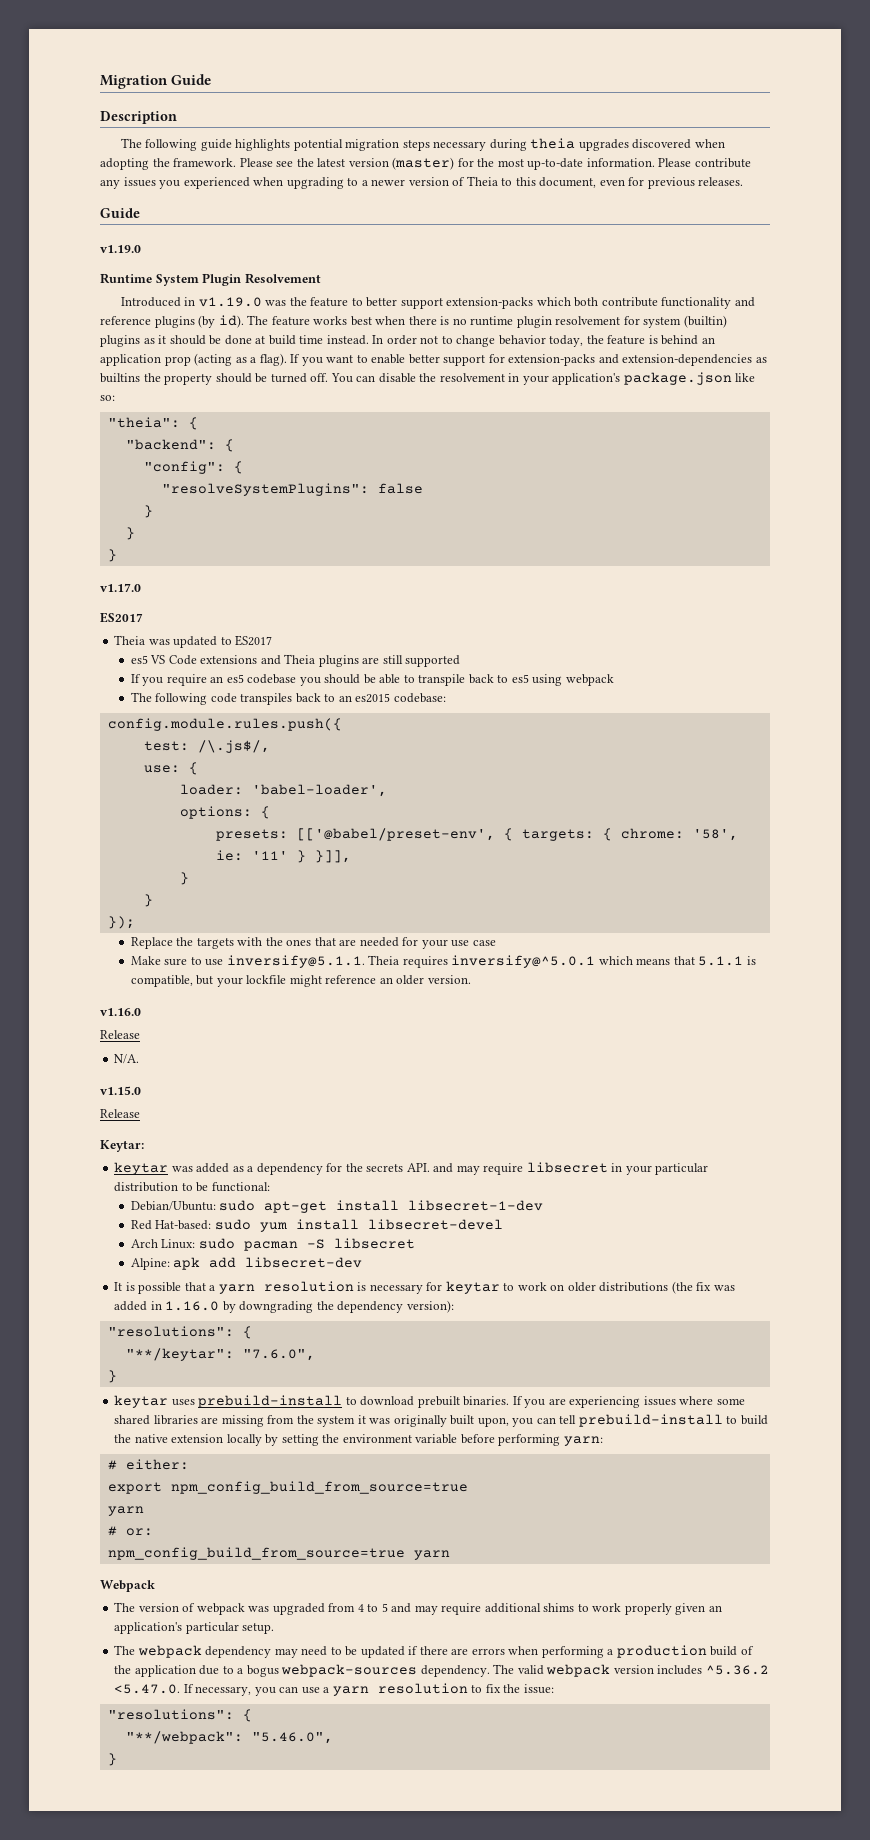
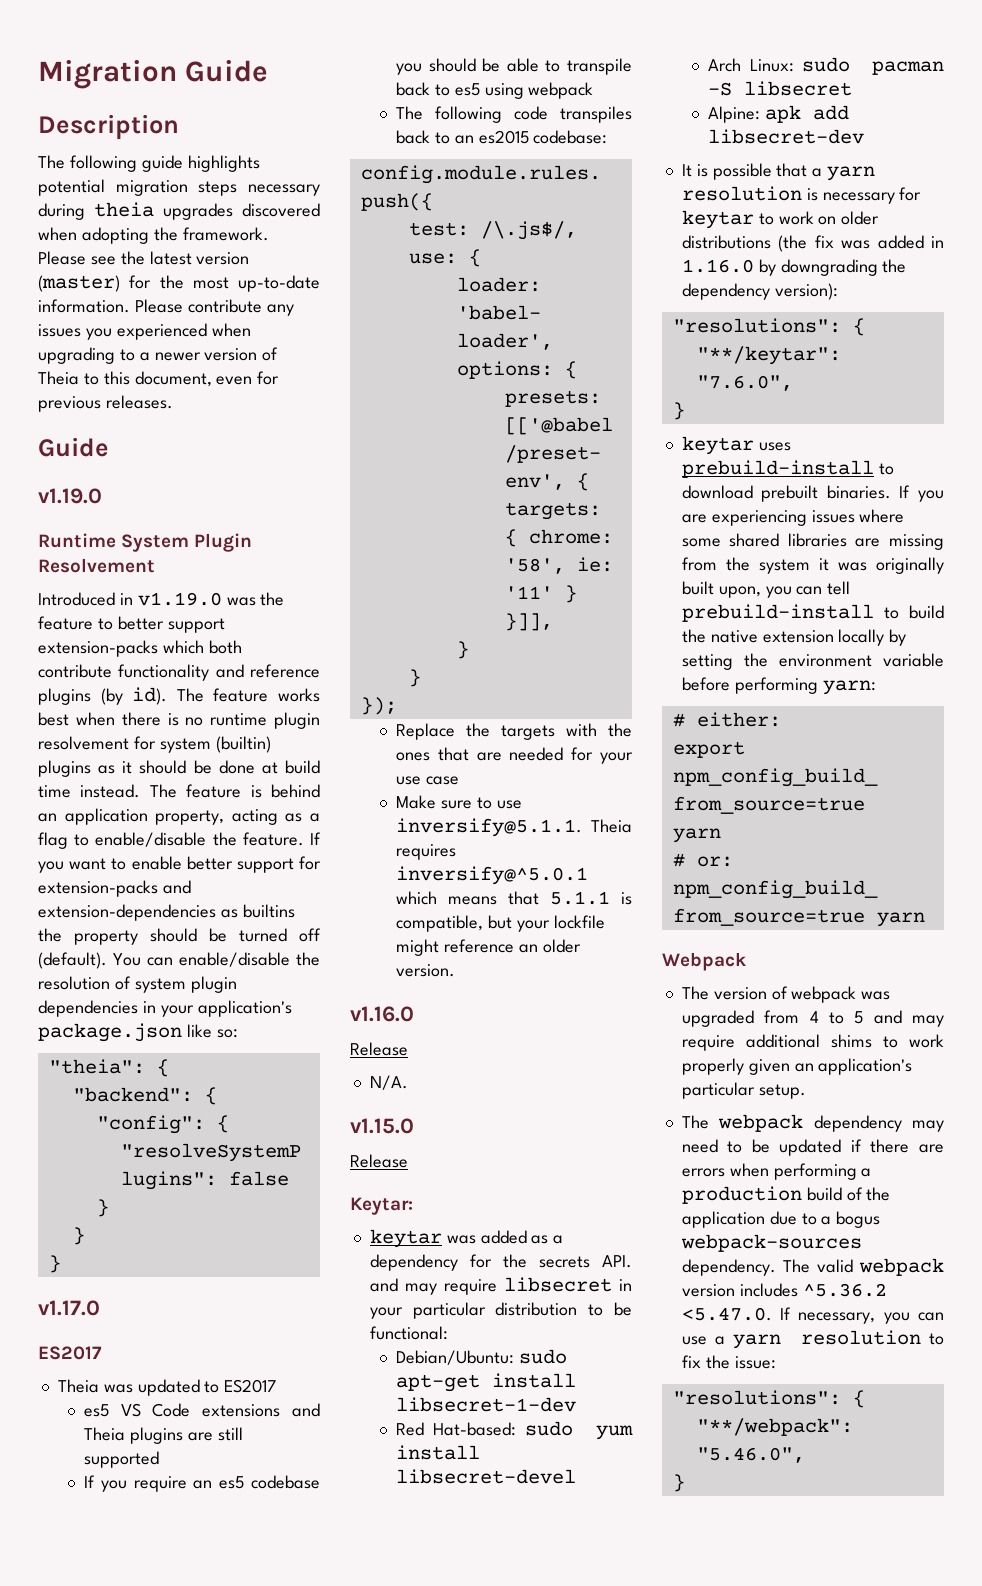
- In order not to change behavior today, the feature is behind an application prop (acting as a flag).
+ The feature is behind an application property, acting as a flag to enable/disable the feature.
- If you want to enable better support for extension-packs and extension-dependencies as builtins the property should be turned off. You can disable the resolvement in your application's package.json like so:
+ If you want to enable better support for extension-packs and extension-dependencies as builtins the property should be turned off (default). You can enable/disable the resolution of system plugin dependencies in your application's package.json like so:

